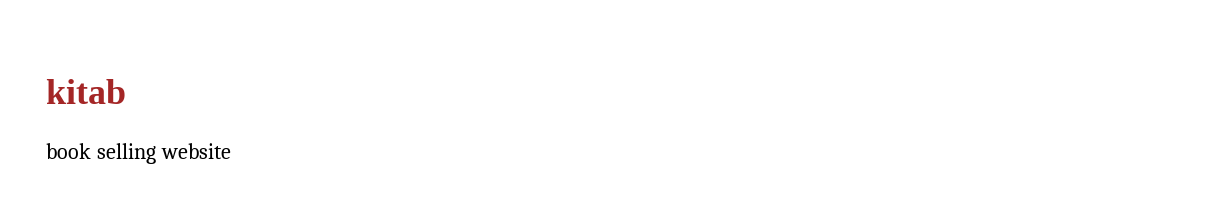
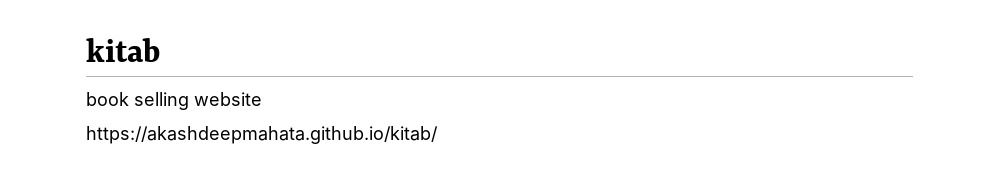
+ https://akashdeepmahata.github.io/kitab/

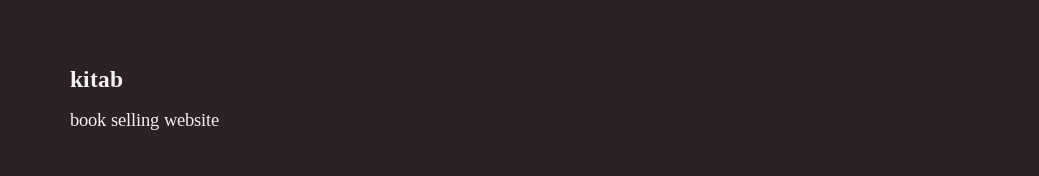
- https://akashdeepmahata.github.io/kitab/

